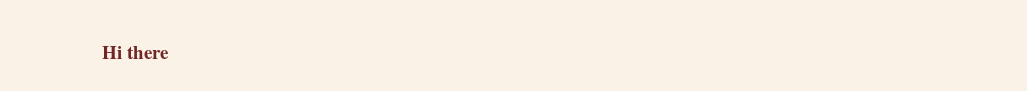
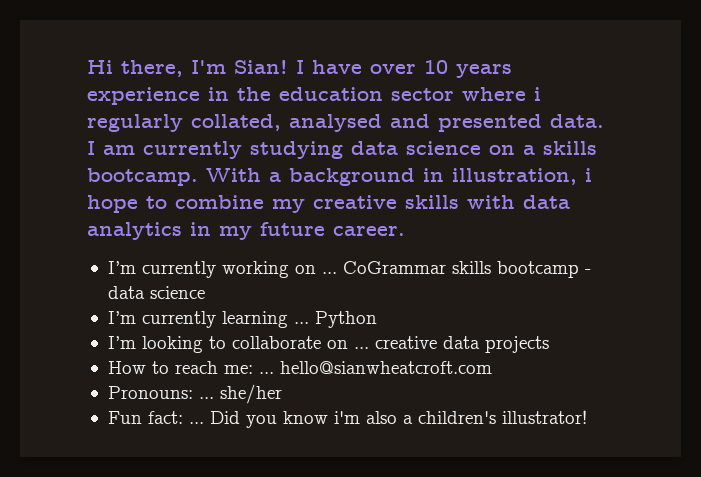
- Hi there
+ Hi there, I'm Sian! I have over 10 years experience in the education sector where i regularly collated, analysed and presented data. I am currently studying data science on a skills bootcamp. With a background in illustration, i hope to combine my creative skills with data analytics in my future career.
+ I’m currently working on ... CoGrammar skills bootcamp - data science
+ I’m currently learning ... Python
+ I’m looking to collaborate on ... creative data projects
+ How to reach me: ... hello@sianwheatcroft.com
+ Pronouns: ... she/her
+ Fun fact: ... Did you know i'm also a children's illustrator!

